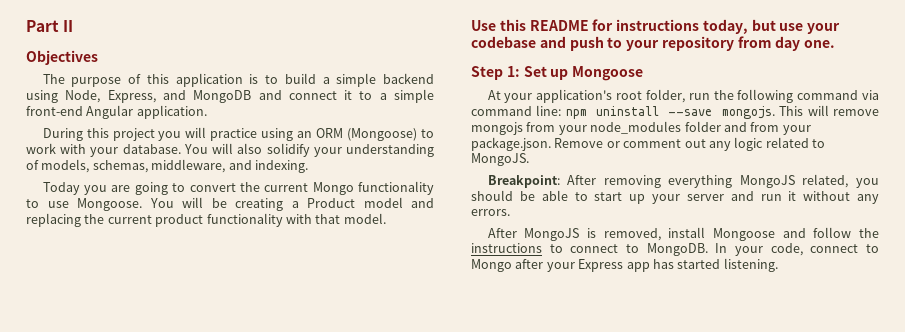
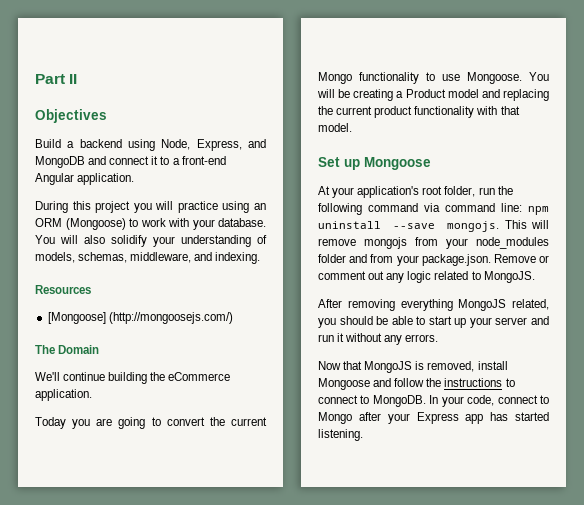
- The purpose of this application is to build a simple backend using Node, Express, and MongoDB and connect it to a simple front-end Angular application.
+ Build a backend using Node, Express, and MongoDB and connect it to a front-end Angular application.
+ Resources
+ [Mongoose] (http://mongoosejs.com/)
+ The Domain
+ We'll continue building the eCommerce application.
- Use this README for instructions today, but use your codebase and push to your repository from day one.
- Step 1: Set up Mongoose
+ Set up Mongoose
- Breakpoint: After removing everything MongoJS related, you should be able to start up your server and run it without any errors.
+ After removing everything MongoJS related, you should be able to start up your server and run it without any errors.
- After MongoJS is removed, install Mongoose and follow the instructions to connect to MongoDB.
+ Now that MongoJS is removed, install Mongoose and follow the instructions to connect to MongoDB.

